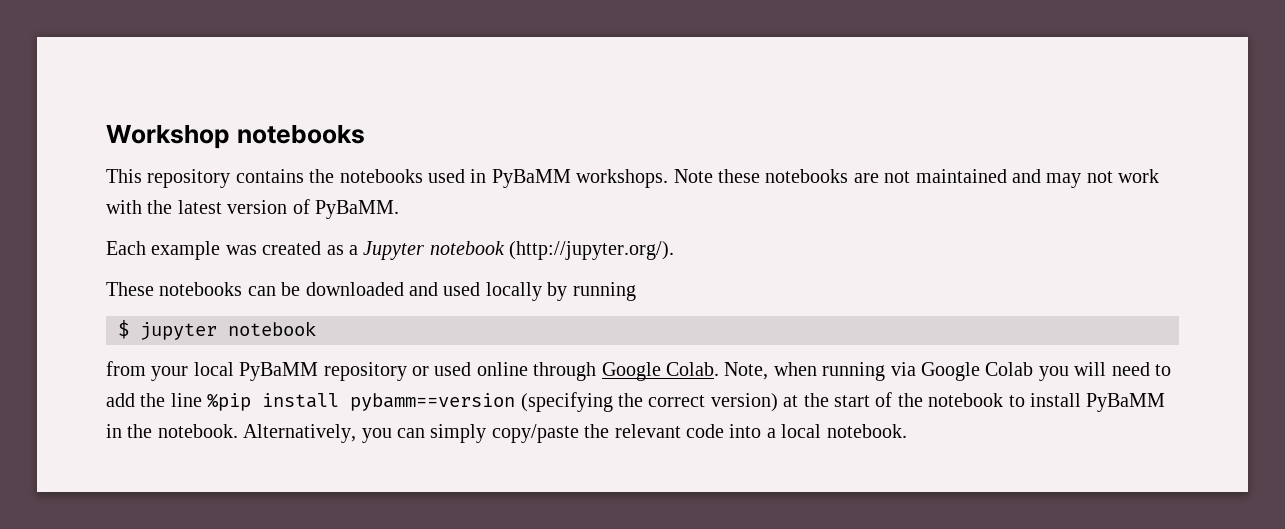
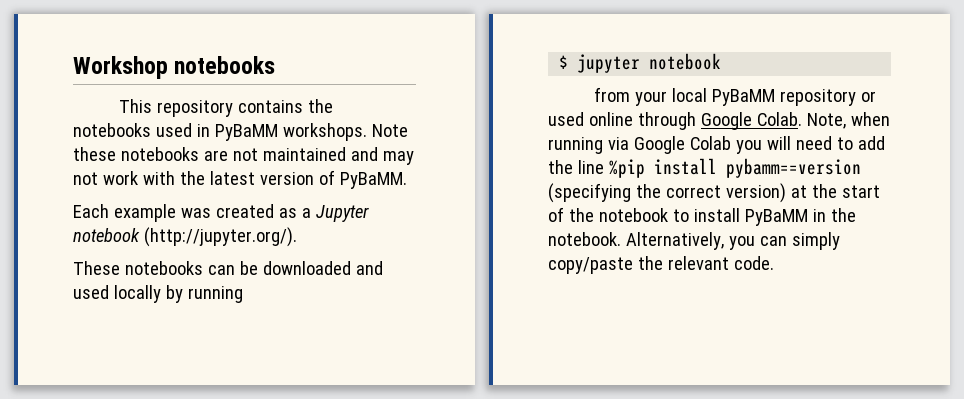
- Alternatively, you can simply copy/paste the relevant code into a local notebook.
+ Alternatively, you can simply copy/paste the relevant code.

